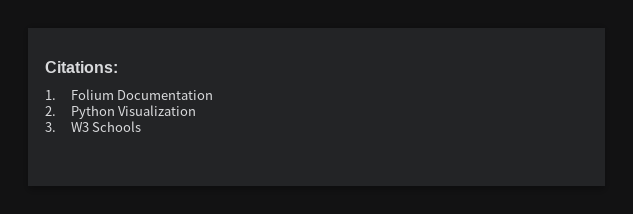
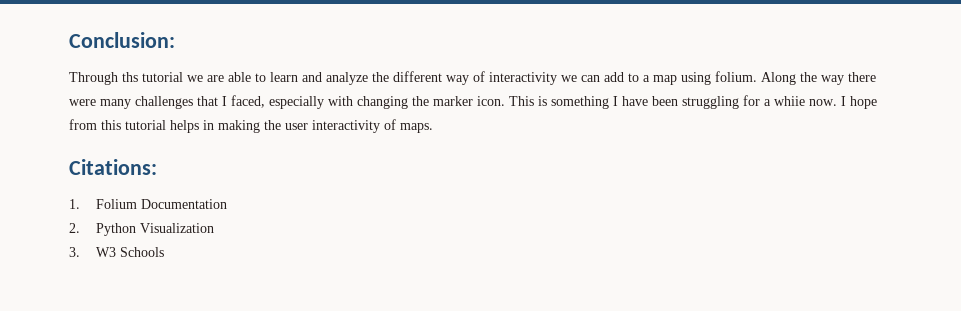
+ Conclusion:
+ Through ths tutorial we are able to learn and analyze the different way of interactivity we can add to a map using folium. Along the way there were many challenges that I faced, especially with changing the marker icon. This is something I have been struggling for a whiie now. I hope from this tutorial helps in making the user interactivity of maps.

